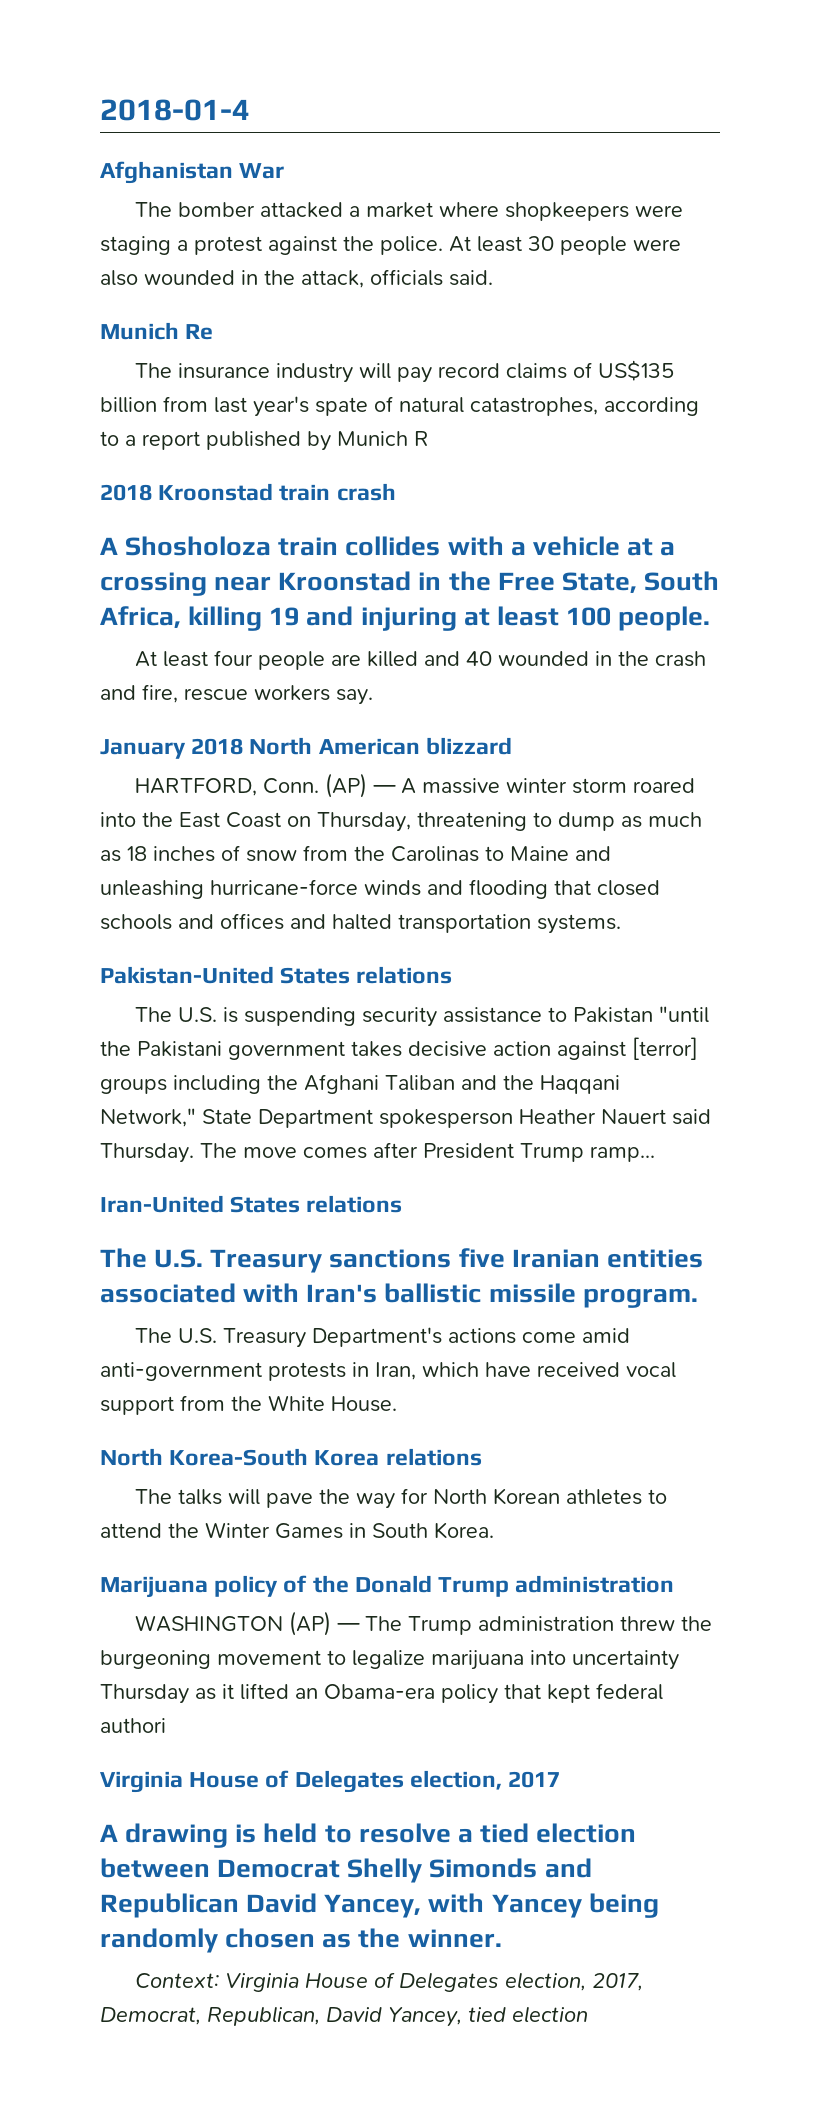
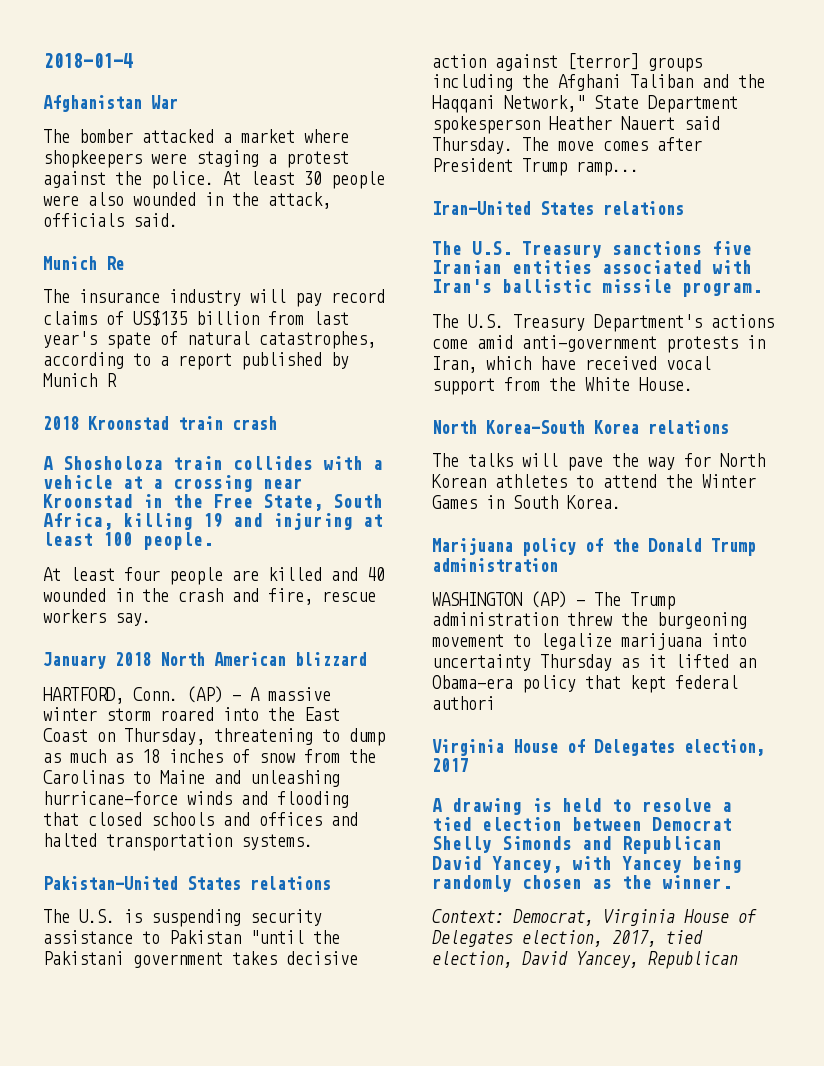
- Context: Virginia House of Delegates election, 2017, Democrat, Republican, David Yancey, tied election
+ Context: Democrat, Virginia House of Delegates election, 2017, tied election, David Yancey, Republican

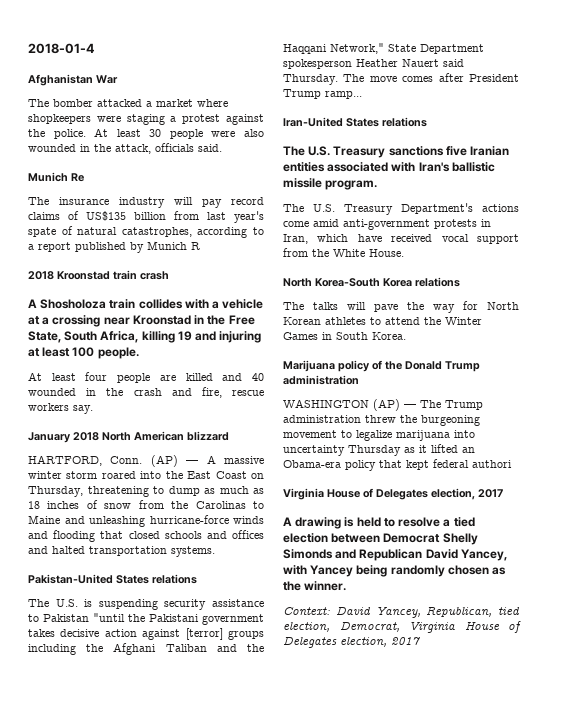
- Context: Democrat, Virginia House of Delegates election, 2017, tied election, David Yancey, Republican
+ Context: David Yancey, Republican, tied election, Democrat, Virginia House of Delegates election, 2017

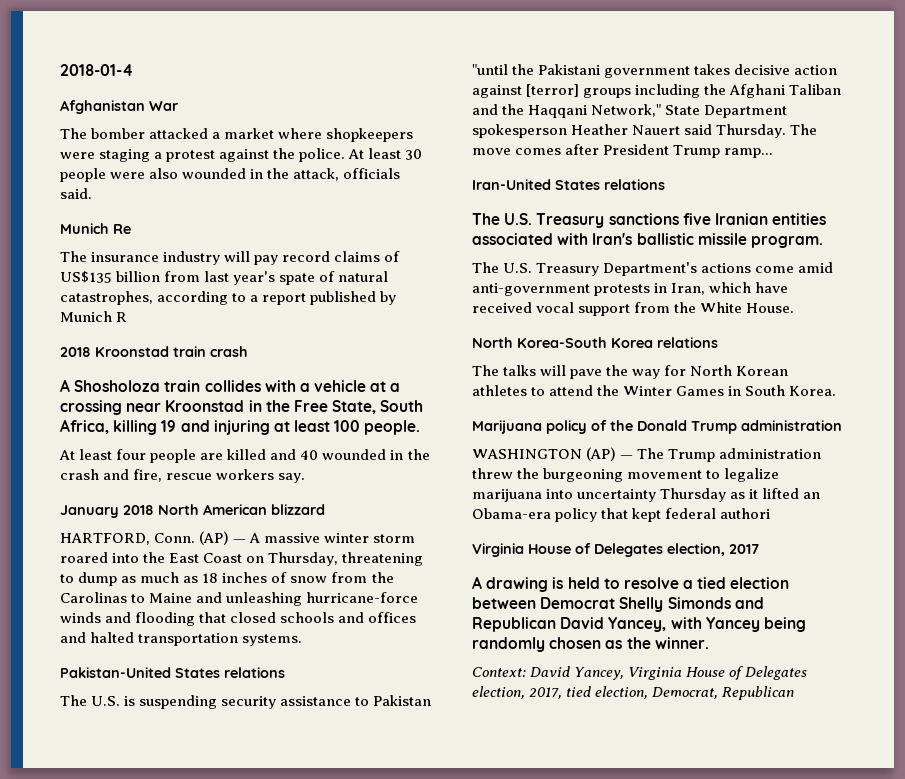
- Context: David Yancey, Republican, tied election, Democrat, Virginia House of Delegates election, 2017
+ Context: David Yancey, Virginia House of Delegates election, 2017, tied election, Democrat, Republican

